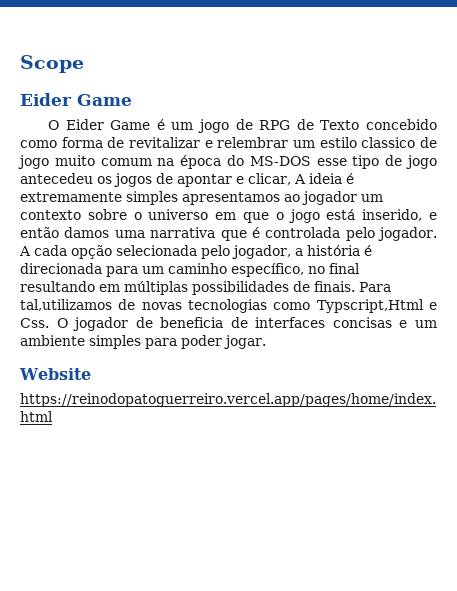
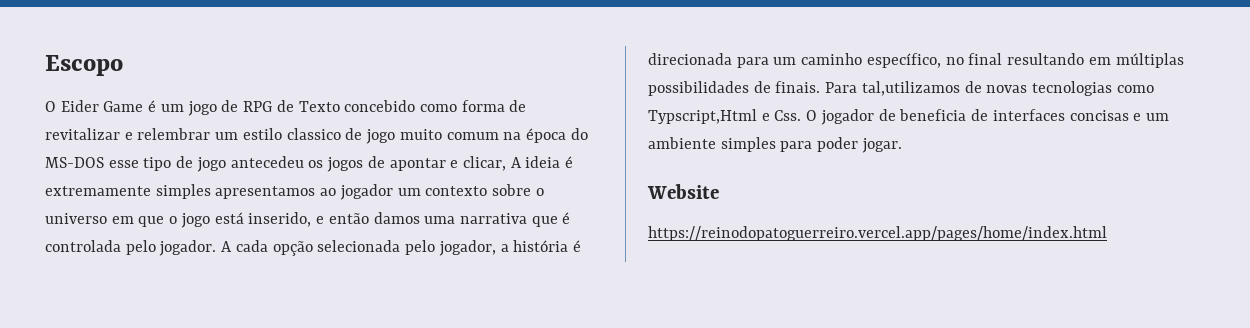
- Scope
- Eider Game
+ Escopo

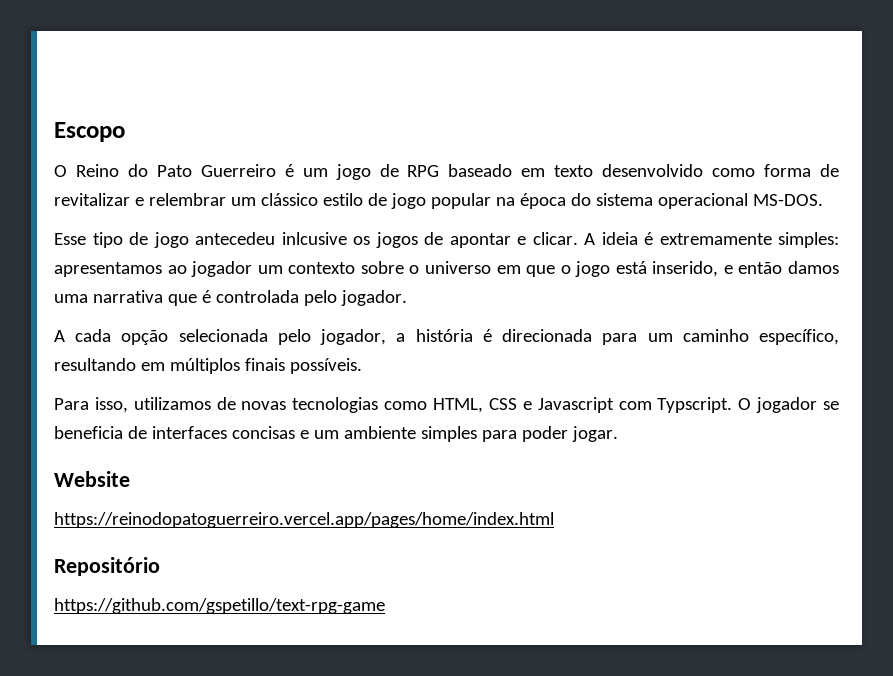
- O Eider Game é um jogo de RPG de Texto concebido como forma de revitalizar e relembrar um estilo classico de jogo muito comum na época do MS-DOS esse tipo de jogo antecedeu os jogos de apontar e clicar, A ideia é extremamente simples apresentamos ao jogador um contexto sobre o universo em que o jogo está inserido, e então damos uma narrativa que é controlada pelo jogador. A cada opção selecionada pelo jogador, a história é direcionada para um caminho específico, no final resultando em múltiplas possibilidades de finais. Para tal,utilizamos de novas tecnologias como Typscript,Html e Css. O jogador de beneficia de interfaces concisas e um ambiente simples para poder jogar.
+ O Reino do Pato Guerreiro é um jogo de RPG baseado em texto desenvolvido como forma de revitalizar e relembrar um clássico estilo de jogo popular na época do sistema operacional MS-DOS.
+ Esse tipo de jogo antecedeu inlcusive os jogos de apontar e clicar. A ideia é extremamente simples: apresentamos ao jogador um contexto sobre o universo em que o jogo está inserido, e então damos uma narrativa que é controlada pelo jogador.
+ A cada opção selecionada pelo jogador, a história é direcionada para um caminho específico, resultando em múltiplos finais possíveis.
+ Para isso, utilizamos de novas tecnologias como HTML, CSS e Javascript com Typscript. O jogador se beneficia de interfaces concisas e um ambiente simples para poder jogar.
+ Repositório
+ https://github.com/gspetillo/text-rpg-game

